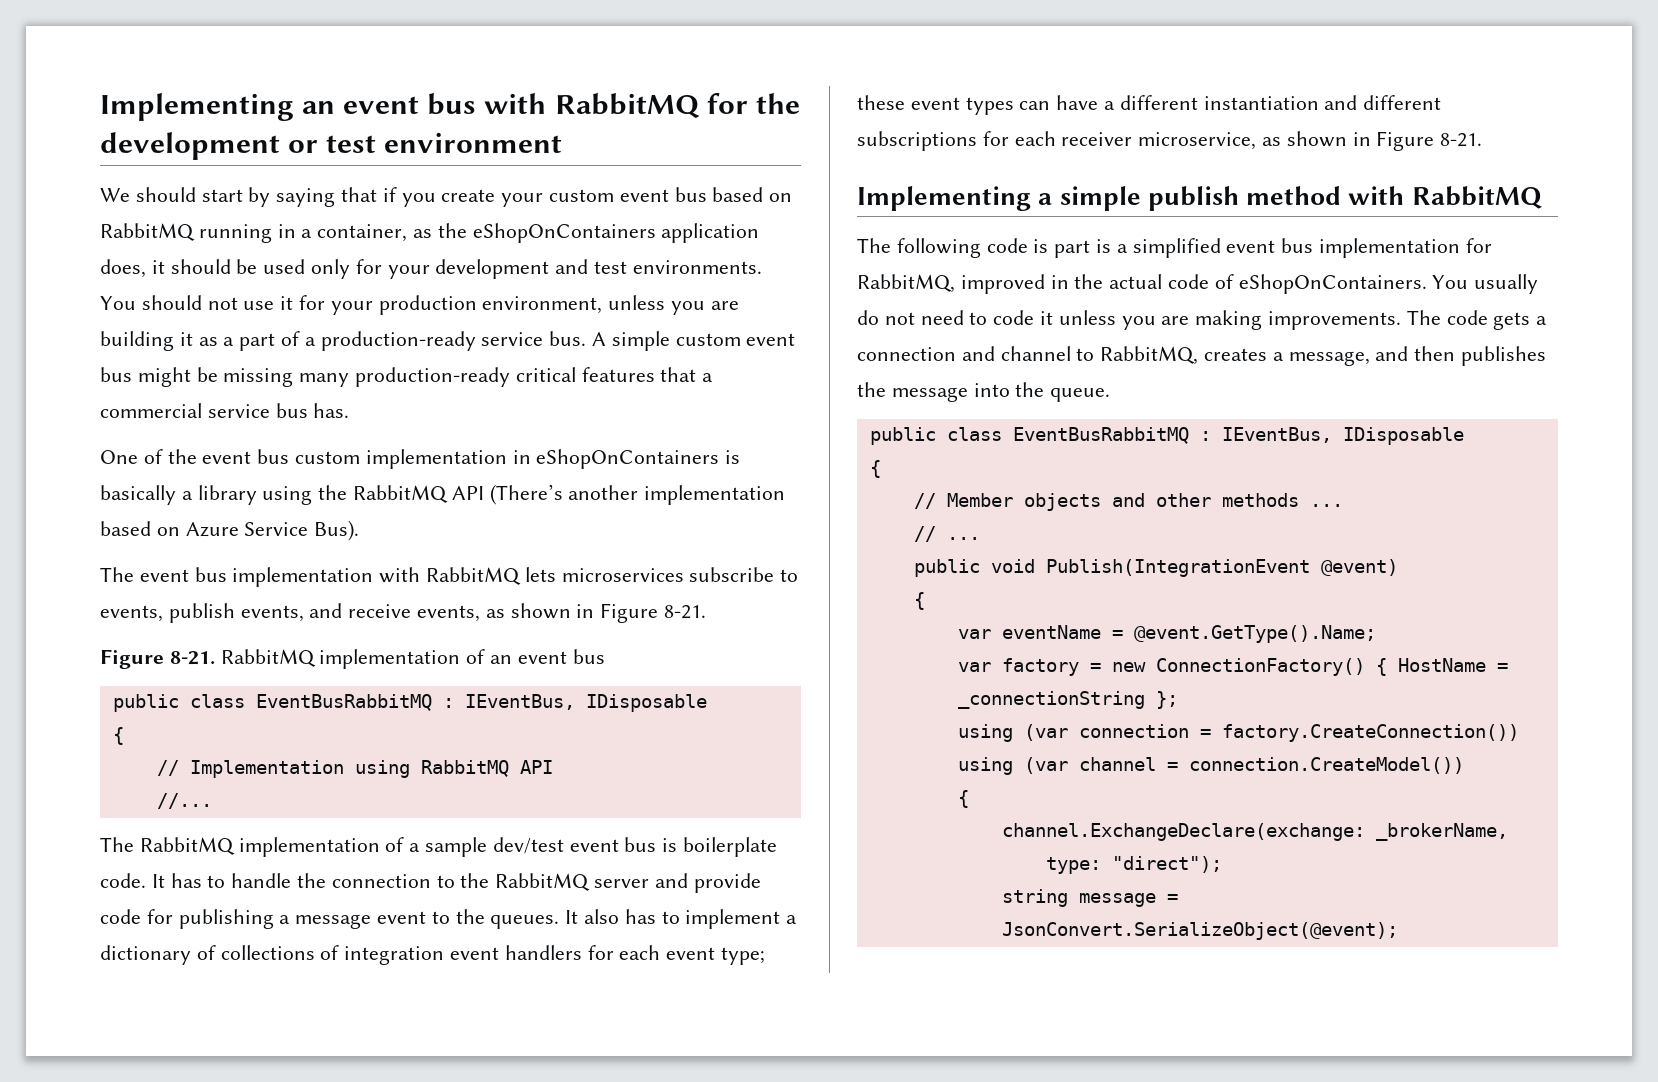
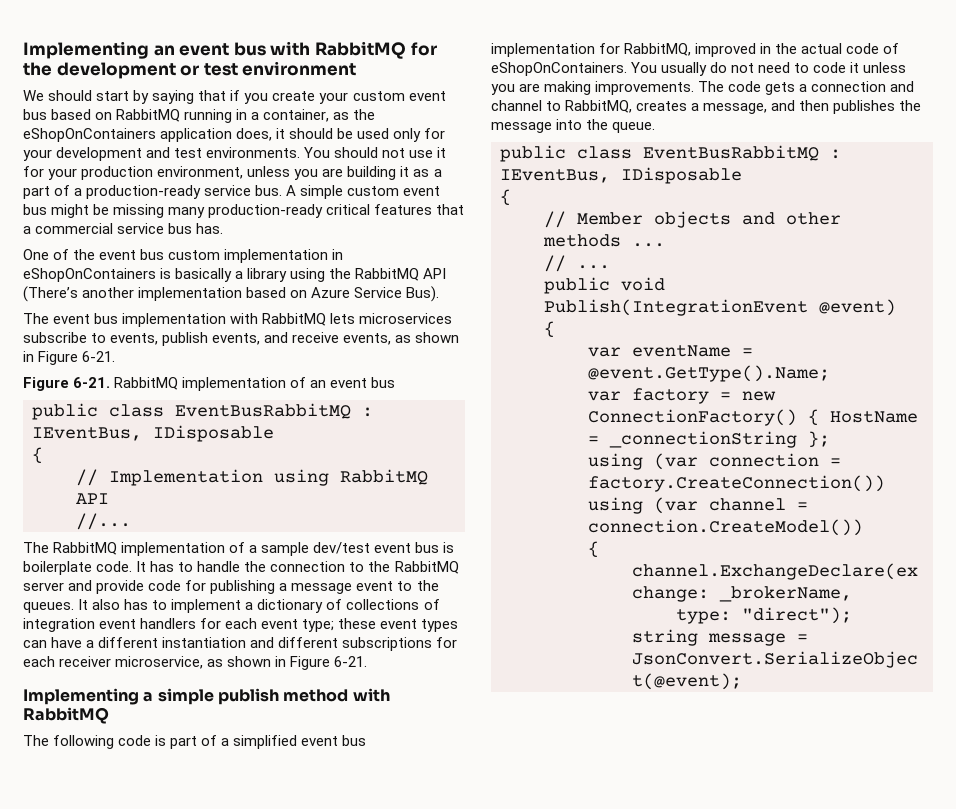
- The event bus implementation with RabbitMQ lets microservices subscribe to events, publish events, and receive events, as shown in Figure 8-21.
- Figure 8-21.
+ The event bus implementation with RabbitMQ lets microservices subscribe to events, publish events, and receive events, as shown in Figure 6-21.
+ Figure 6-21.
- It also has to implement a dictionary of collections of integration event handlers for each event type; these event types can have a different instantiation and different subscriptions for each receiver microservice, as shown in Figure 8-21.
+ It also has to implement a dictionary of collections of integration event handlers for each event type; these event types can have a different instantiation and different subscriptions for each receiver microservice, as shown in Figure 6-21.
- The following code is part is a simplified event bus implementation for RabbitMQ, improved in the actual code of eShopOnContainers.
+ The following code is part of a simplified event bus implementation for RabbitMQ, improved in the actual code of eShopOnContainers.

